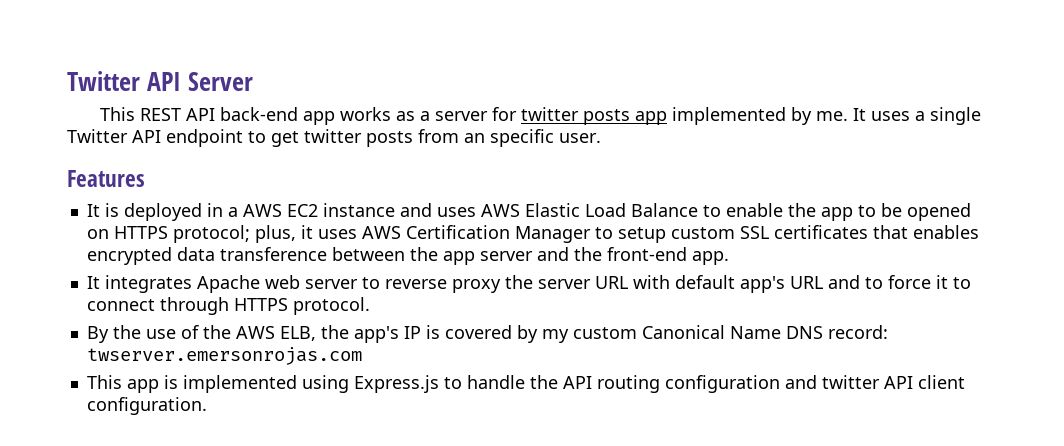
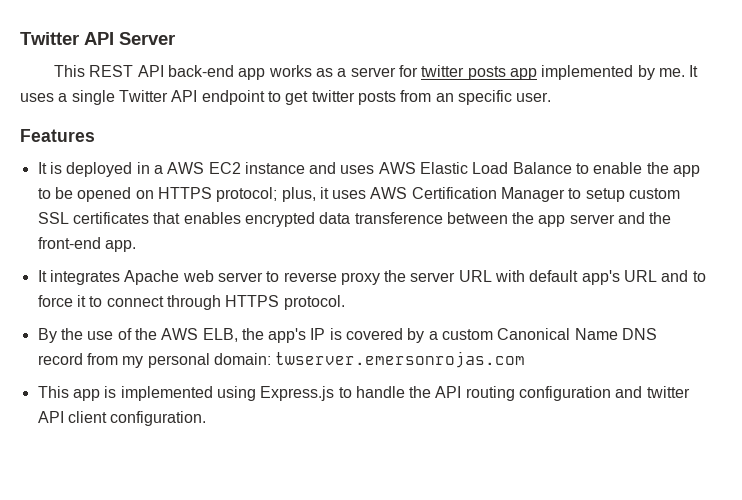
- By the use of the AWS ELB, the app's IP is covered by my custom Canonical Name DNS record: twserver.emersonrojas.com
+ By the use of the AWS ELB, the app's IP is covered by a custom Canonical Name DNS record from my personal domain: twserver.emersonrojas.com

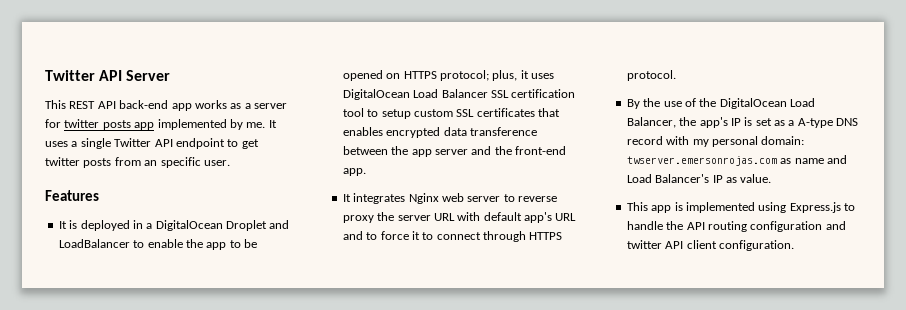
- It is deployed in a AWS EC2 instance and uses AWS Elastic Load Balance to enable the app to be opened on HTTPS protocol; plus, it uses AWS Certification Manager to setup custom SSL certificates that enables encrypted data transference between the app server and the front-end app.
+ It is deployed in a DigitalOcean Droplet and LoadBalancer to enable the app to be opened on HTTPS protocol; plus, it uses DigitalOcean Load Balancer SSL certification tool to setup custom SSL certificates that enables encrypted data transference between the app server and the front-end app.
- It integrates Apache web server to reverse proxy the server URL with default app's URL and to force it to connect through HTTPS protocol.
+ It integrates Nginx web server to reverse proxy the server URL with default app's URL and to force it to connect through HTTPS protocol.
- By the use of the AWS ELB, the app's IP is covered by a custom Canonical Name DNS record from my personal domain: twserver.emersonrojas.com
+ By the use of the DigitalOcean Load Balancer, the app's IP is set as a A-type DNS record with my personal domain: twserver.emersonrojas.com as name and Load Balancer's IP as value.

